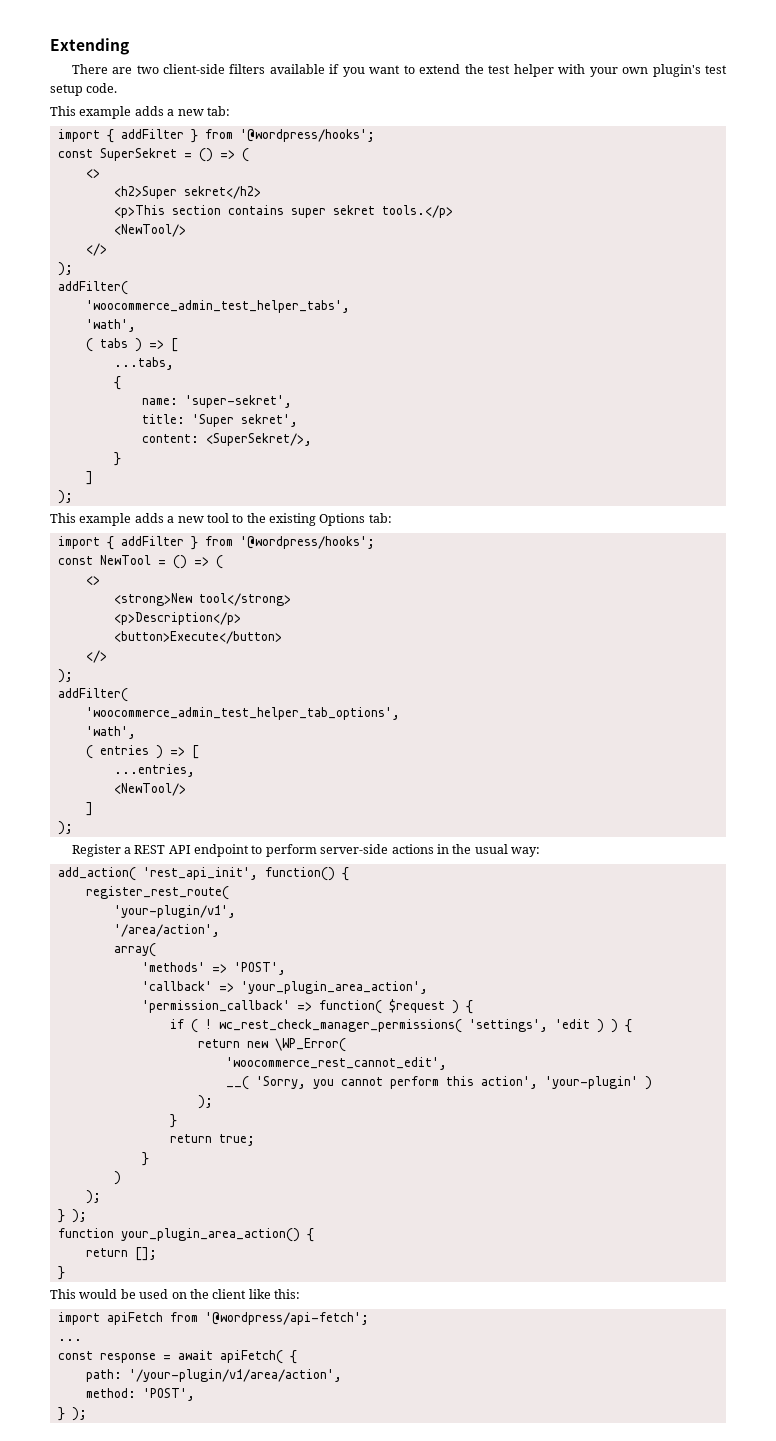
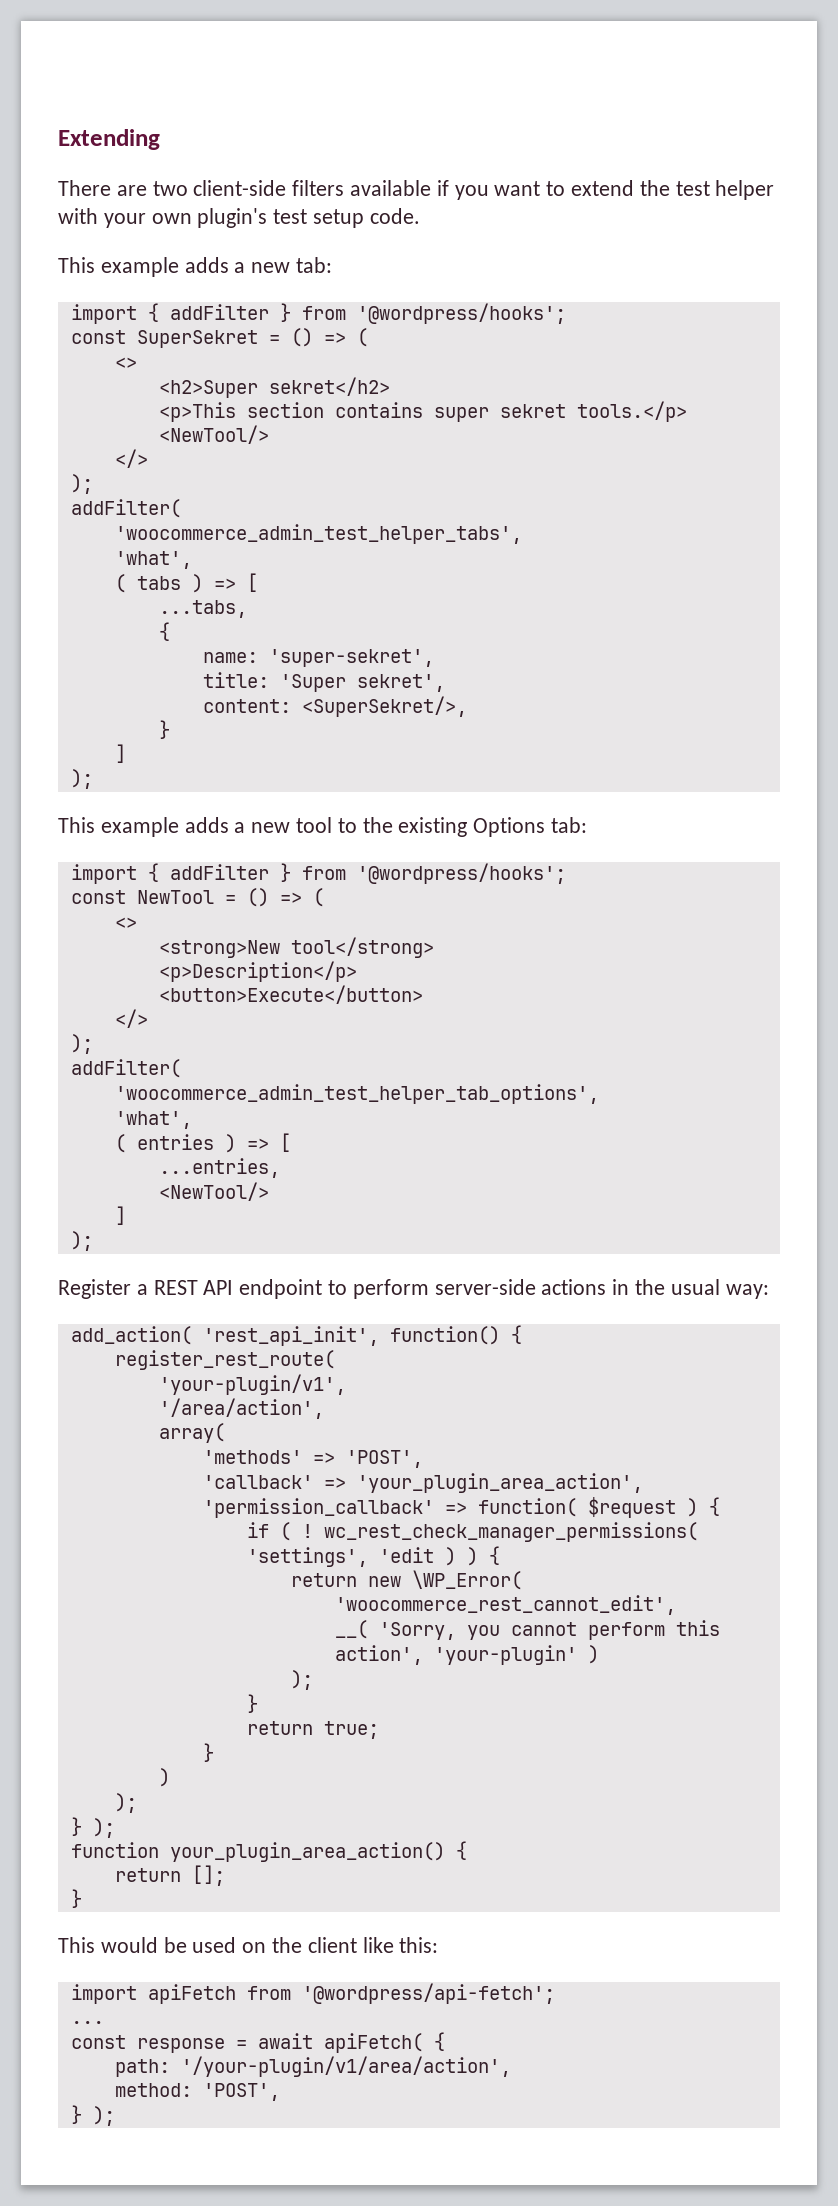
  'woocommerce_admin_test_helper_tabs',
- 'wath',
+ 'what',
  'woocommerce_admin_test_helper_tab_options',
- 'wath',
+ 'what',

